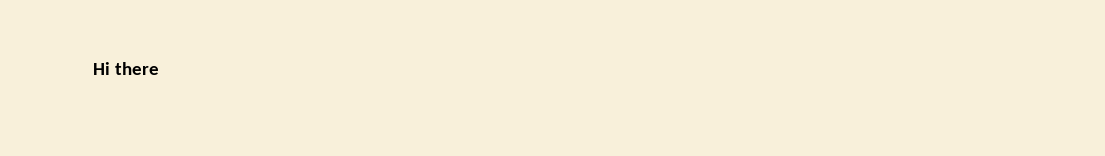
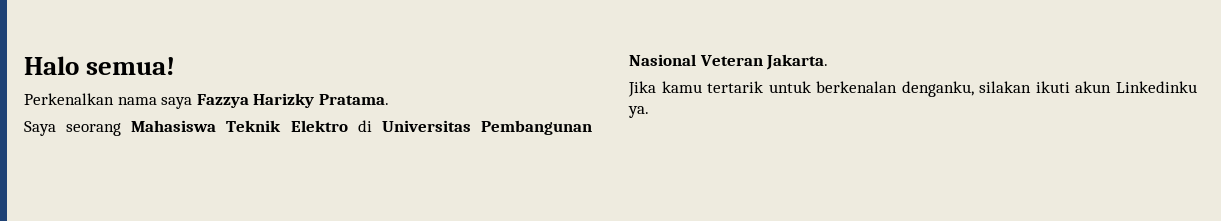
- Hi there
+ Halo semua!
+ Perkenalkan nama saya Fazzya Harizky Pratama.
+ Saya seorang Mahasiswa Teknik Elektro di Universitas Pembangunan Nasional Veteran Jakarta.
+ Jika kamu tertarik untuk berkenalan denganku, silakan ikuti akun Linkedinku ya.

